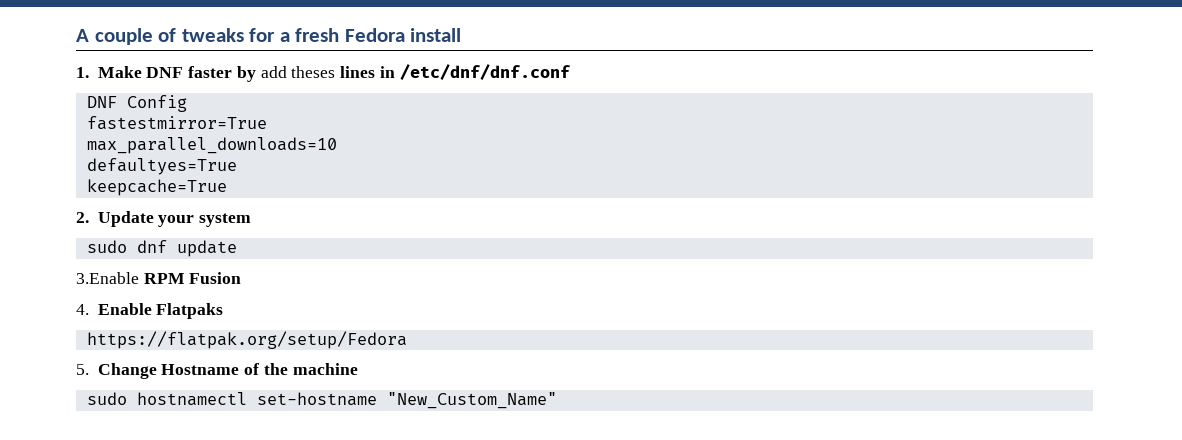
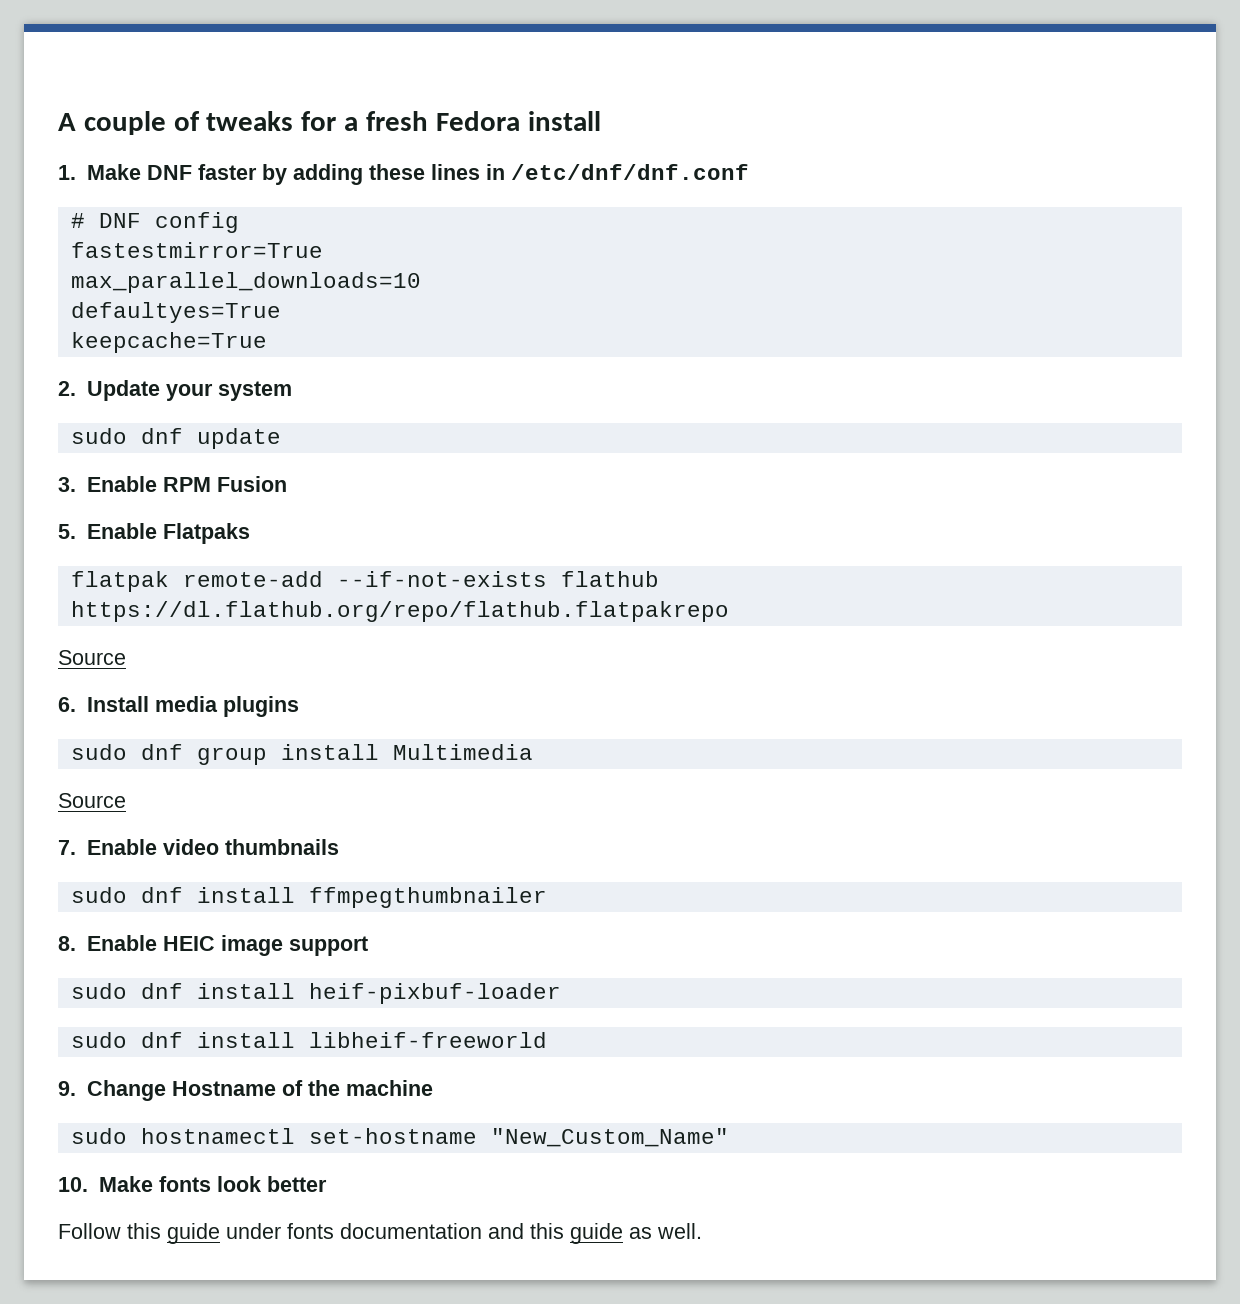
- 1. Make DNF faster by add theses lines in /etc/dnf/dnf.conf
+ 1. Make DNF faster by adding these lines in /etc/dnf/dnf.conf
- DNF Config
+ # DNF config
- 3.Enable RPM Fusion
+ 3. Enable RPM Fusion
- 4. Enable Flatpaks
+ 5. Enable Flatpaks
- https://flatpak.org/setup/Fedora
- 5. Change Hostname of the machine
+ flatpak remote-add --if-not-exists flathub https://dl.flathub.org/repo/flathub.flatpakrepo
+ Source
+ 6. Install media plugins
+ sudo dnf group install Multimedia
+ Source
+ 7. Enable video thumbnails
+ sudo dnf install ffmpegthumbnailer
+ 8. Enable HEIC image support
+ sudo dnf install heif-pixbuf-loader
+ sudo dnf install libheif-freeworld
+ 9. Change Hostname of the machine
+ 10. Make fonts look better
+ Follow this guide under fonts documentation and this guide as well.

